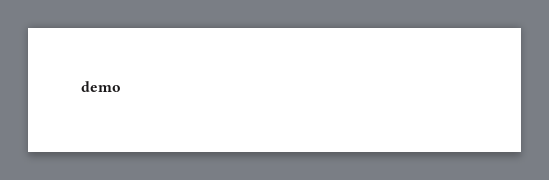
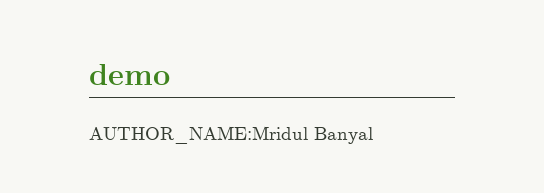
+ AUTHOR_NAME:Mridul Banyal

